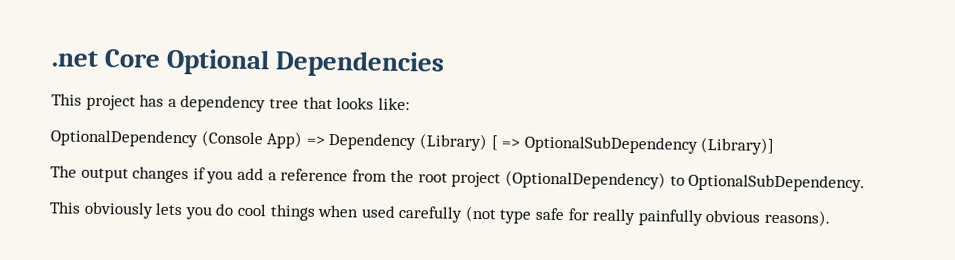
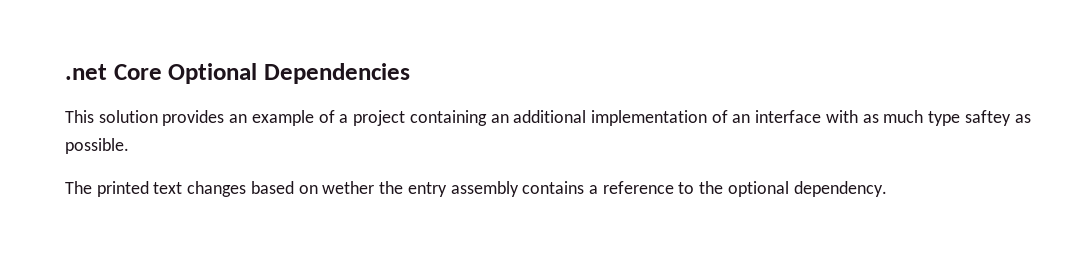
- This project has a dependency tree that looks like:
- OptionalDependency (Console App) => Dependency (Library) [ => OptionalSubDependency (Library)]
- The output changes if you add a reference from the root project (OptionalDependency) to OptionalSubDependency.
- This obviously lets you do cool things when used carefully (not type safe for really painfully obvious reasons).
+ This solution provides an example of a project containing an additional implementation of an interface with as much type saftey as possible.
+ The printed text changes based on wether the entry assembly contains a reference to the optional dependency.

